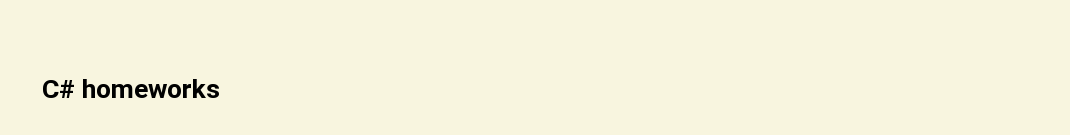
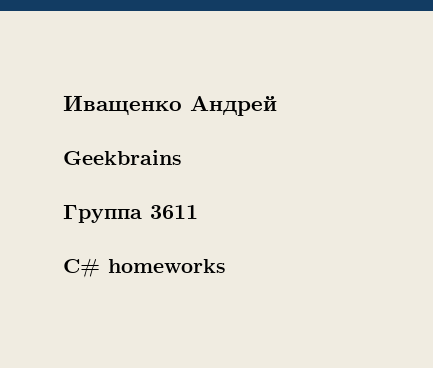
+ Иващенко Андрей
+ Geekbrains
+ Группа 3611

